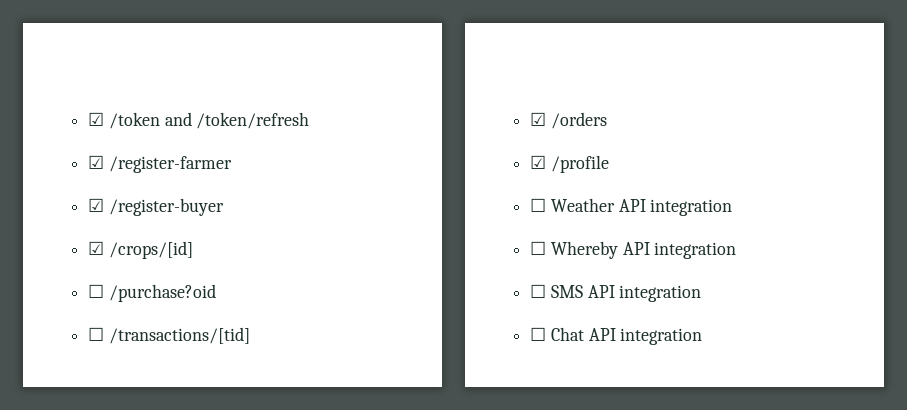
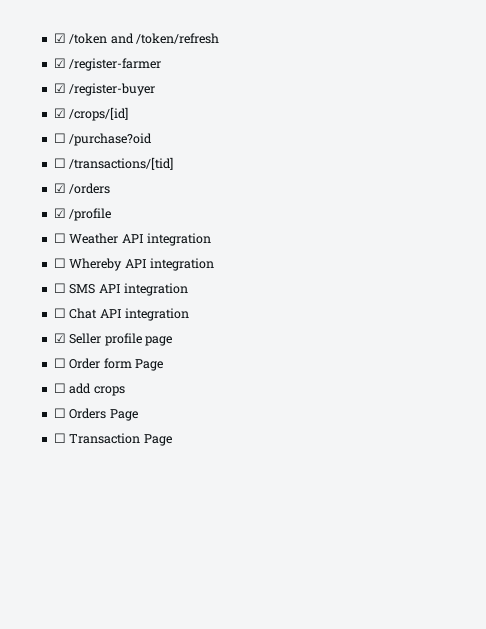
+ ☑ Seller profile page
+ ☐ Order form Page
+ ☐ add crops
+ ☐ Orders Page
+ ☐ Transaction Page

